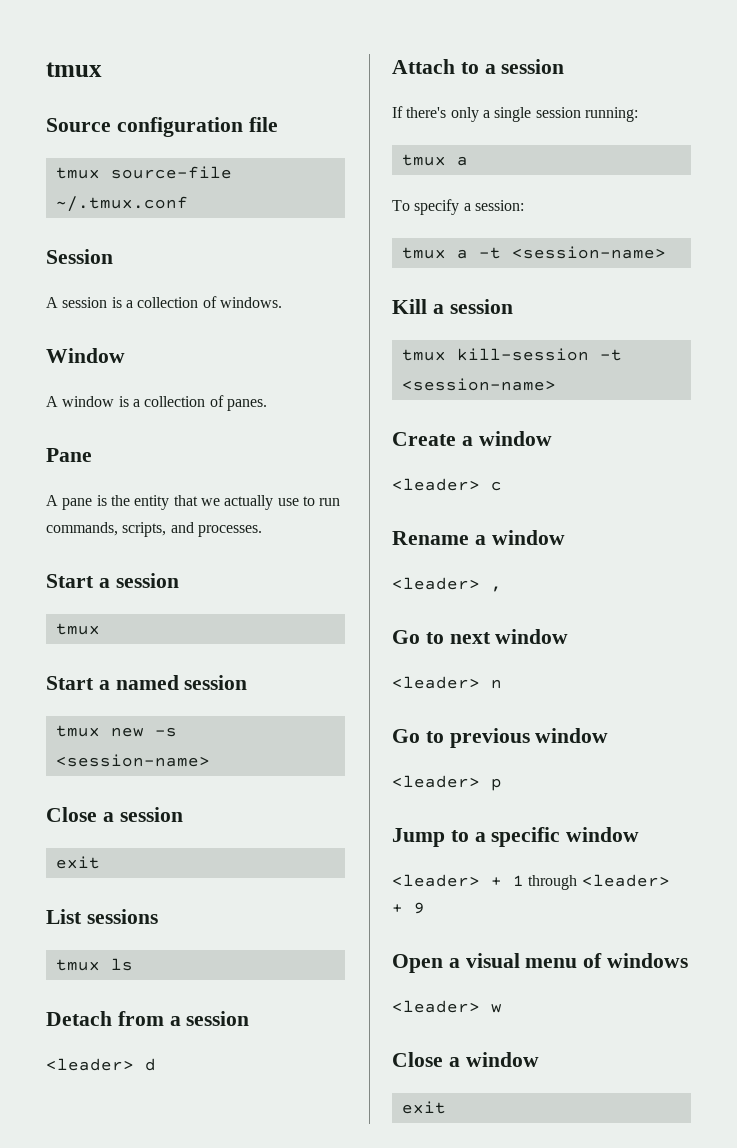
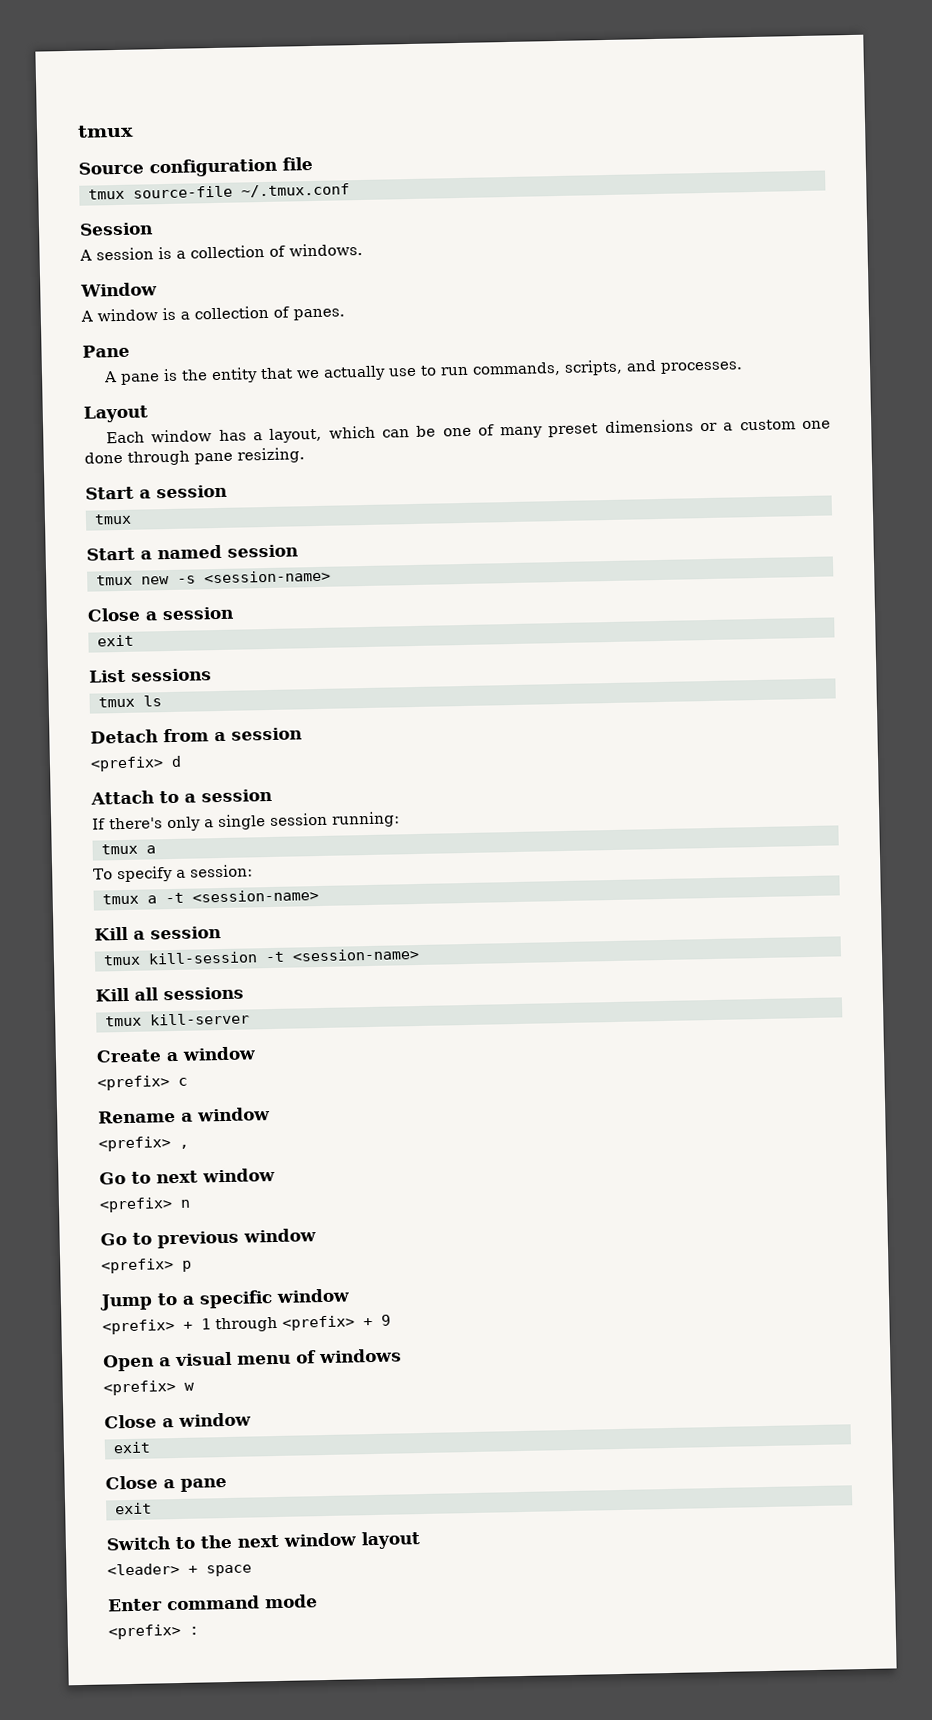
+ Layout
+ Each window has a layout, which can be one of many preset dimensions or a custom one done through pane resizing.
- <leader> d
+ <prefix> d
+ Kill all sessions
+ tmux kill-server
- <leader> c
+ <prefix> c
- <leader> ,
+ <prefix> ,
- <leader> n
+ <prefix> n
- <leader> p
+ <prefix> p
- <leader> + 1 through <leader> + 9
+ <prefix> + 1 through <prefix> + 9
- <leader> w
+ <prefix> w
+ Close a pane
+ exit
+ Switch to the next window layout
+ <leader> + space
+ Enter command mode
+ <prefix> :

